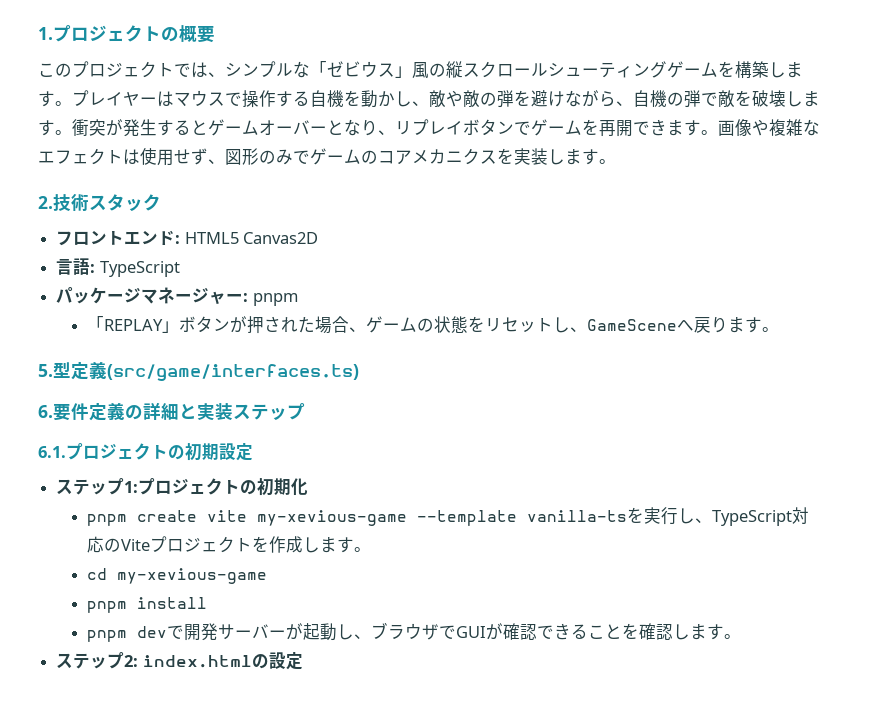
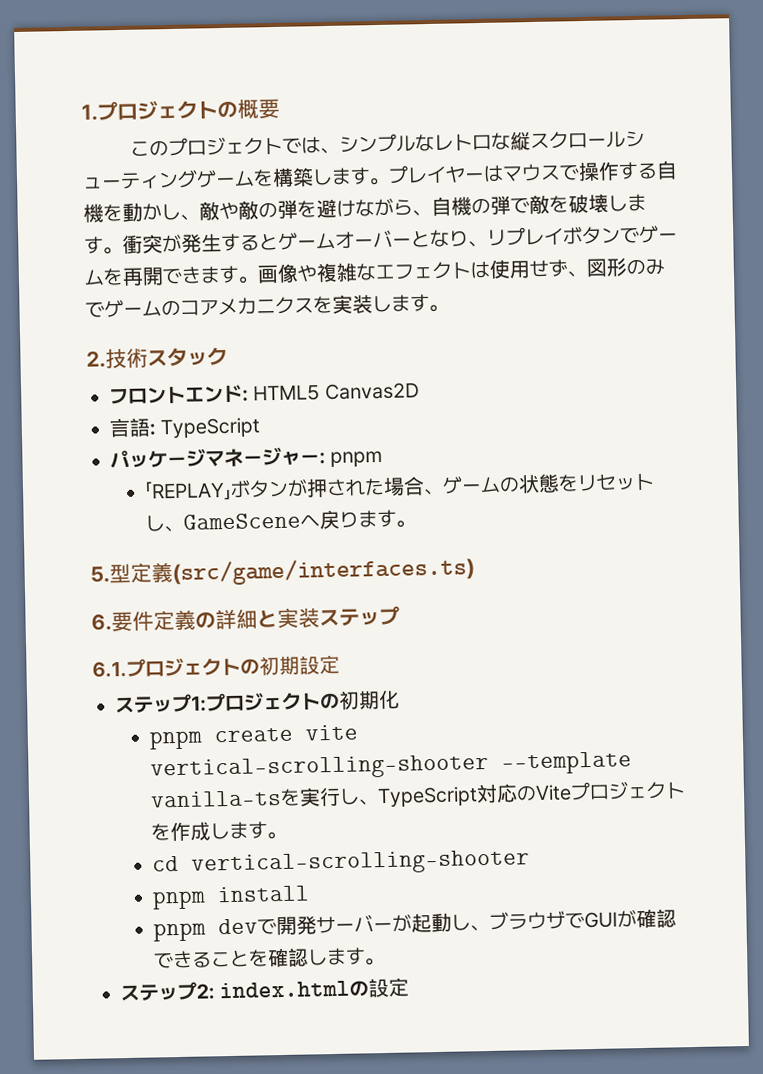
- このプロジェクトでは、シンプルな「ゼビウス」風の縦スクロールシューティングゲームを構築します。
+ このプロジェクトでは、シンプルなレトロな縦スクロールシューティングゲームを構築します。
- pnpm create vite my-xevious-game --template vanilla-tsを実行し、TypeScript対応のViteプロジェクトを作成します。
+ pnpm create vite vertical-scrolling-shooter --template vanilla-tsを実行し、TypeScript対応のViteプロジェクトを作成します。
- cd my-xevious-game
+ cd vertical-scrolling-shooter

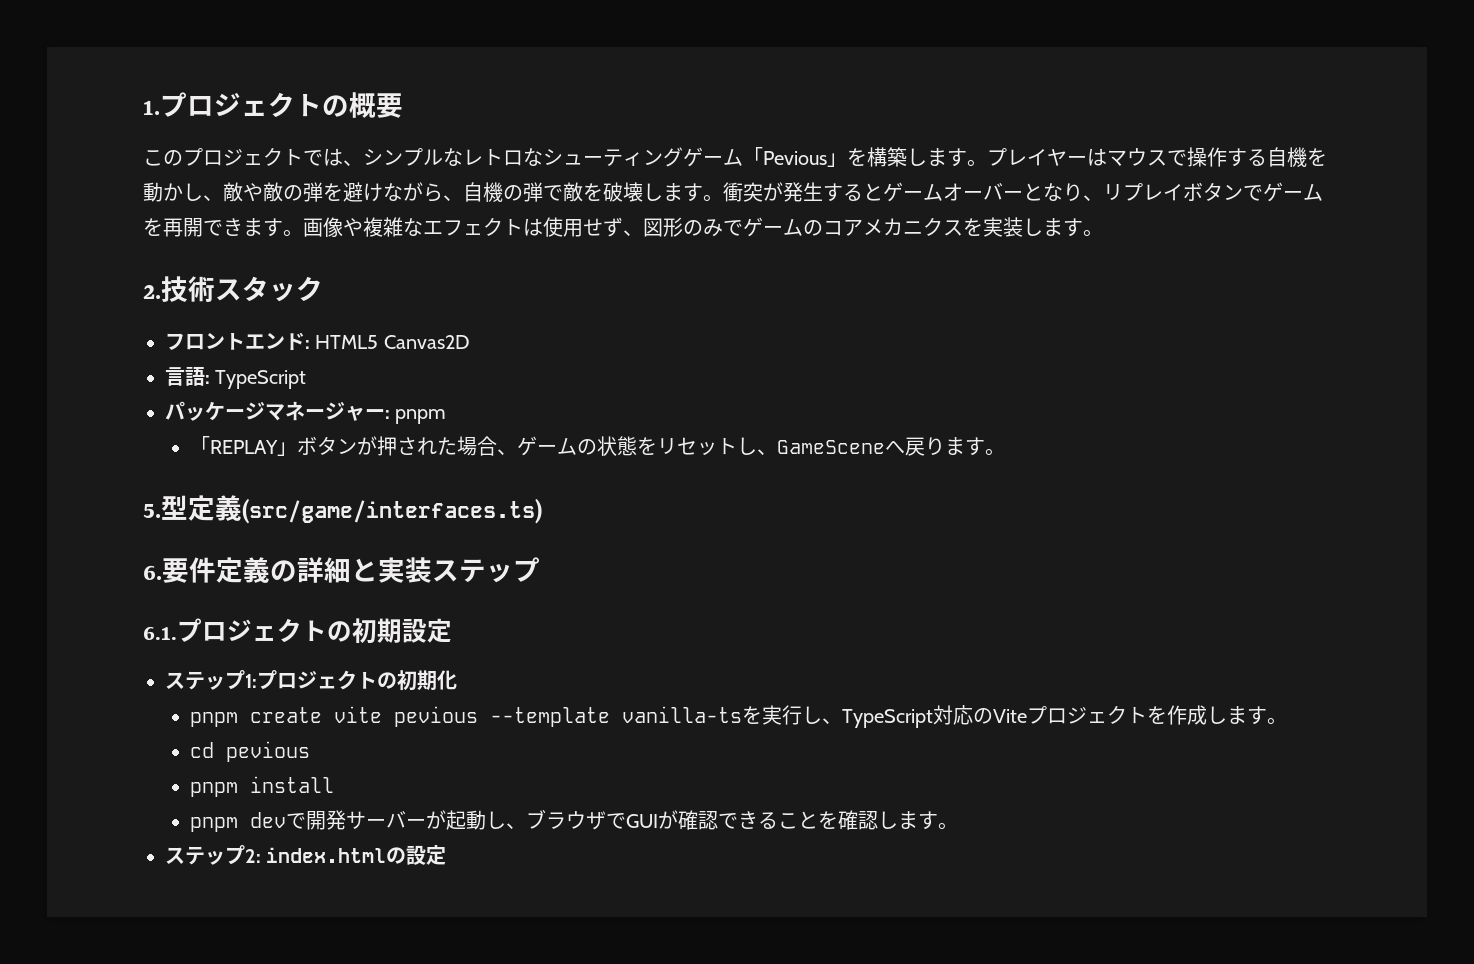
- このプロジェクトでは、シンプルなレトロな縦スクロールシューティングゲームを構築します。
+ このプロジェクトでは、シンプルなレトロなシューティングゲーム「Pevious」を構築します。
- pnpm create vite vertical-scrolling-shooter --template vanilla-tsを実行し、TypeScript対応のViteプロジェクトを作成します。
+ pnpm create vite pevious --template vanilla-tsを実行し、TypeScript対応のViteプロジェクトを作成します。
- cd vertical-scrolling-shooter
+ cd pevious

